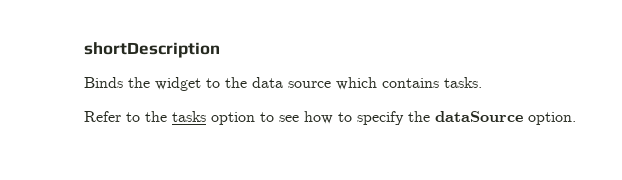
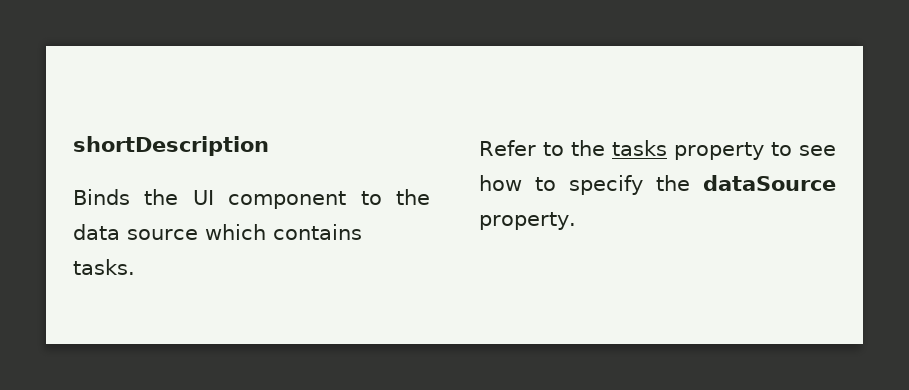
- Binds the widget to the data source which contains tasks.
+ Binds the UI component to the data source which contains tasks.
- Refer to the tasks option to see how to specify the dataSource option.
+ Refer to the tasks property to see how to specify the dataSource property.

